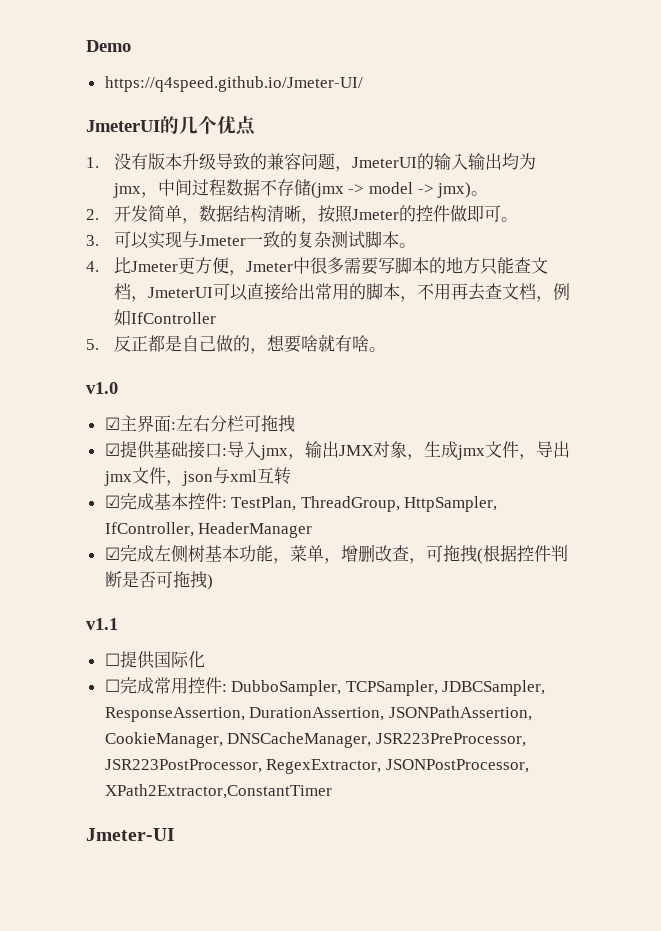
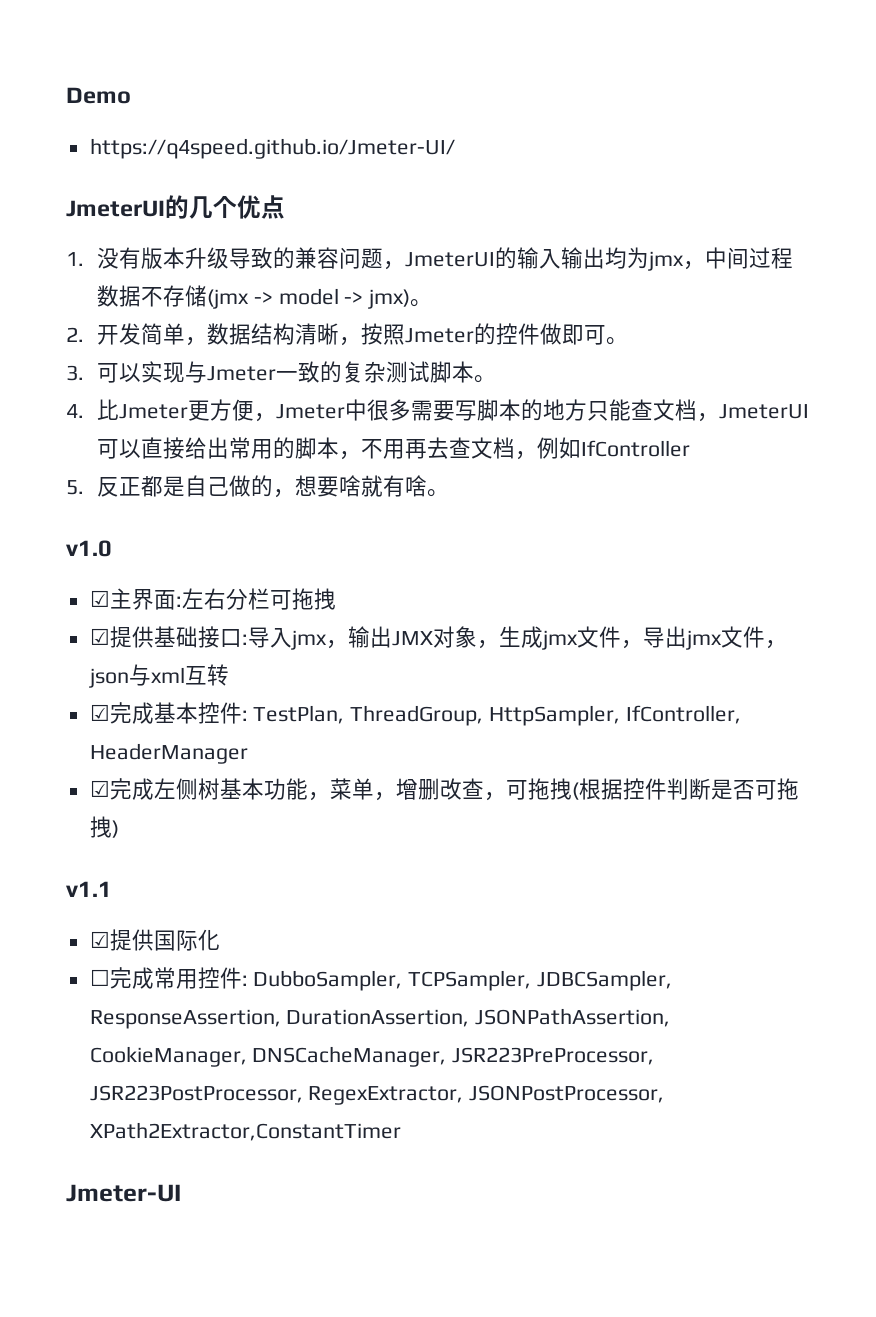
- ☐提供国际化
+ ☑提供国际化

